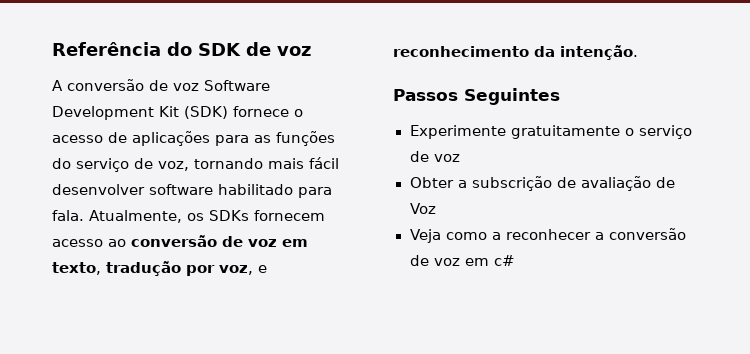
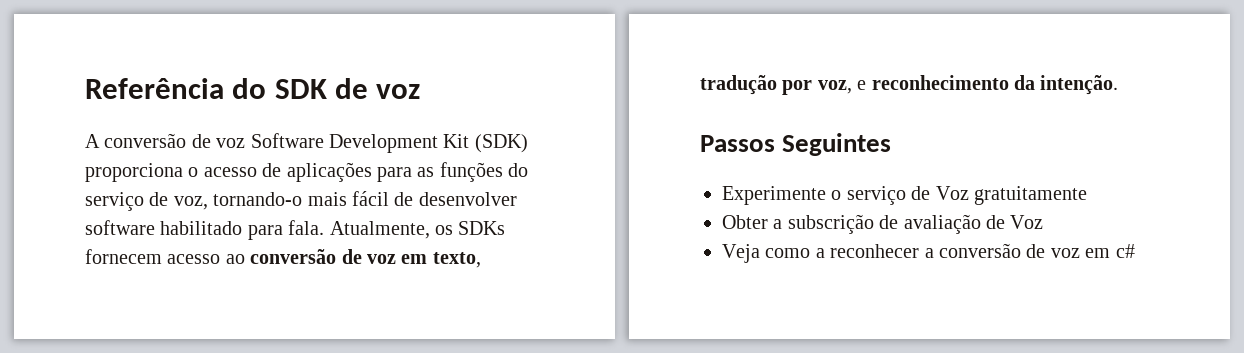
- A conversão de voz Software Development Kit (SDK) fornece o acesso de aplicações para as funções do serviço de voz, tornando mais fácil desenvolver software habilitado para fala.
+ A conversão de voz Software Development Kit (SDK) proporciona o acesso de aplicações para as funções do serviço de voz, tornando-o mais fácil de desenvolver software habilitado para fala.
- Experimente gratuitamente o serviço de voz
+ Experimente o serviço de Voz gratuitamente

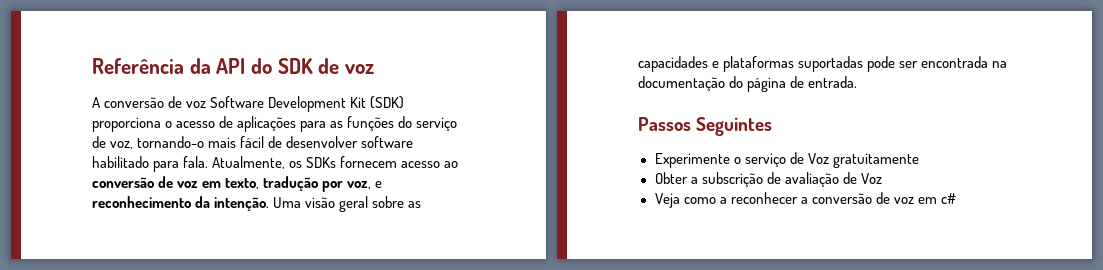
- Referência do SDK de voz
+ Referência da API do SDK de voz
+ Uma visão geral sobre as capacidades e plataformas suportadas pode ser encontrada na documentação do página de entrada.

